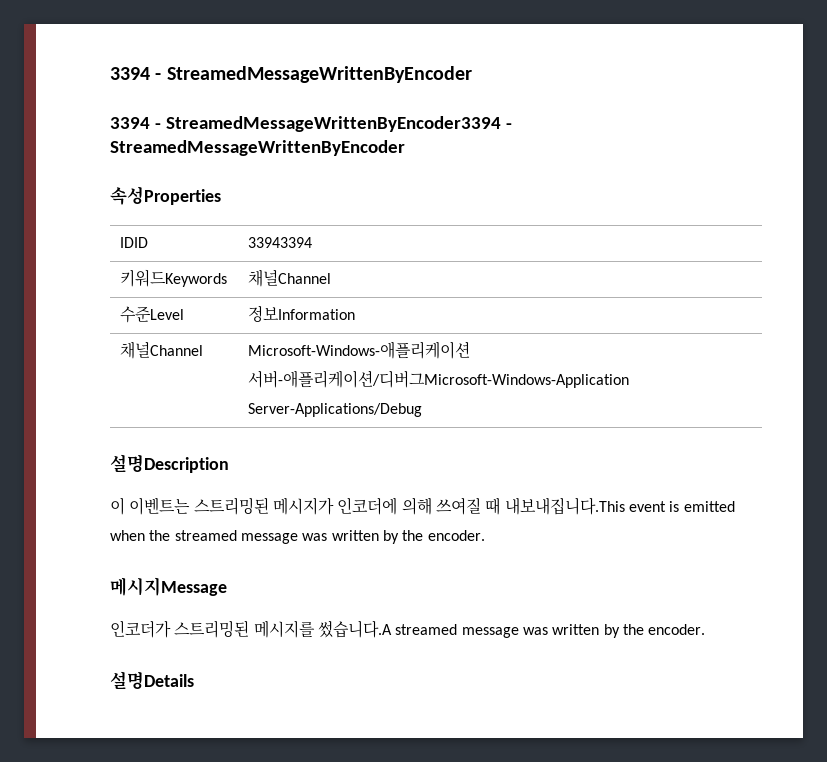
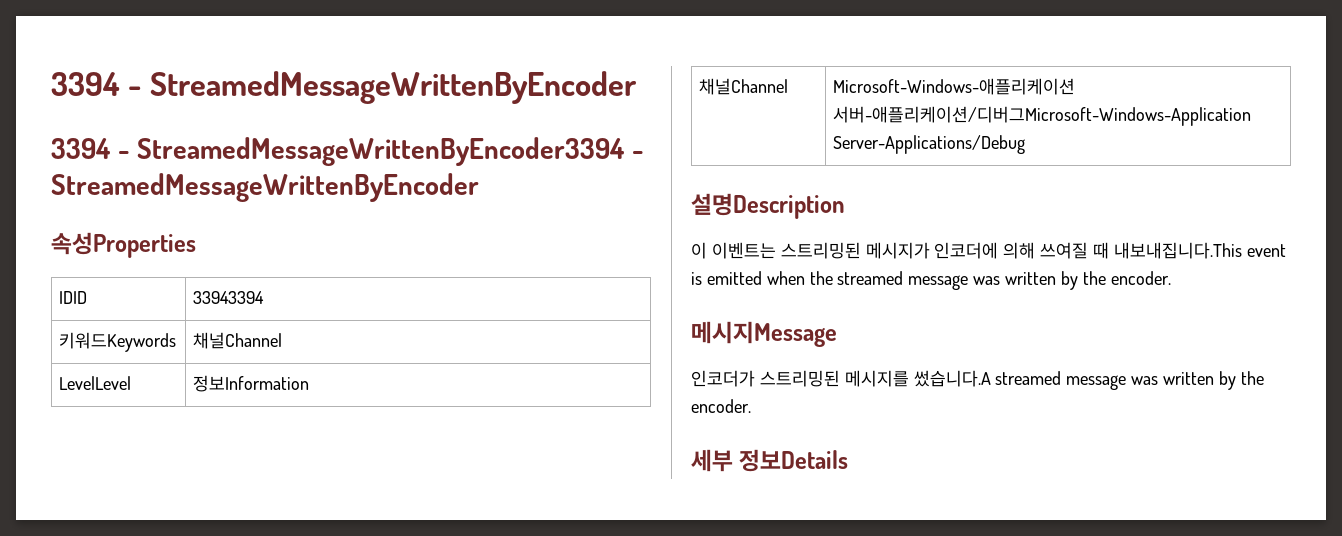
- 수준Level | 정보Information
+ LevelLevel | 정보Information
- 설명Details
+ 세부 정보Details

